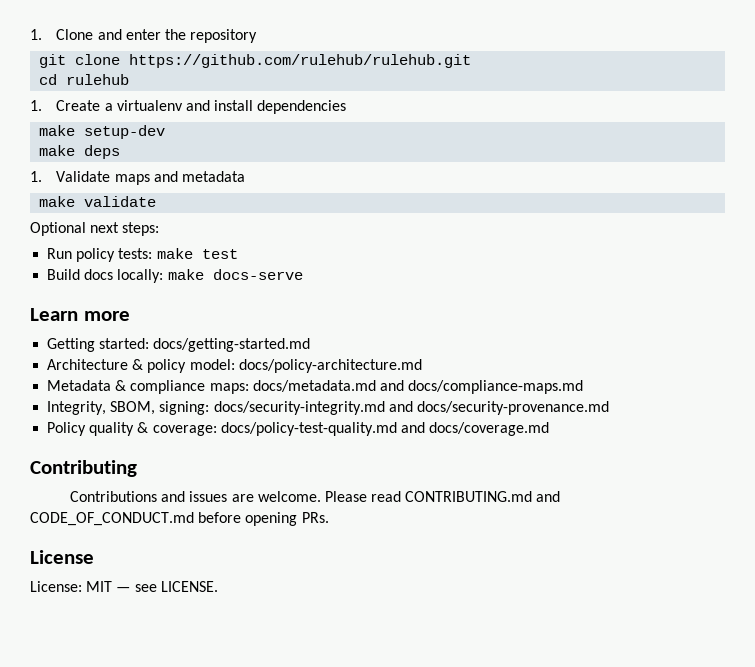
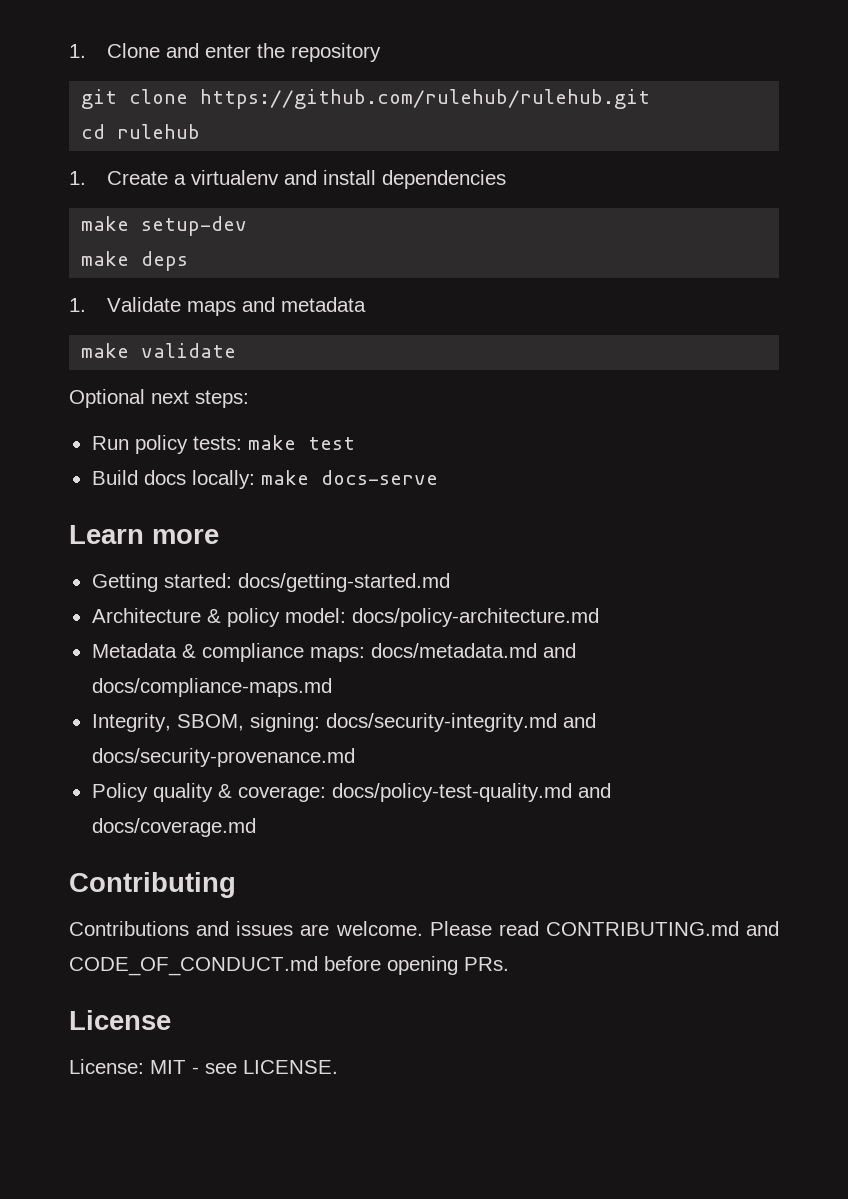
- License: MIT — see LICENSE.
+ License: MIT - see LICENSE.

